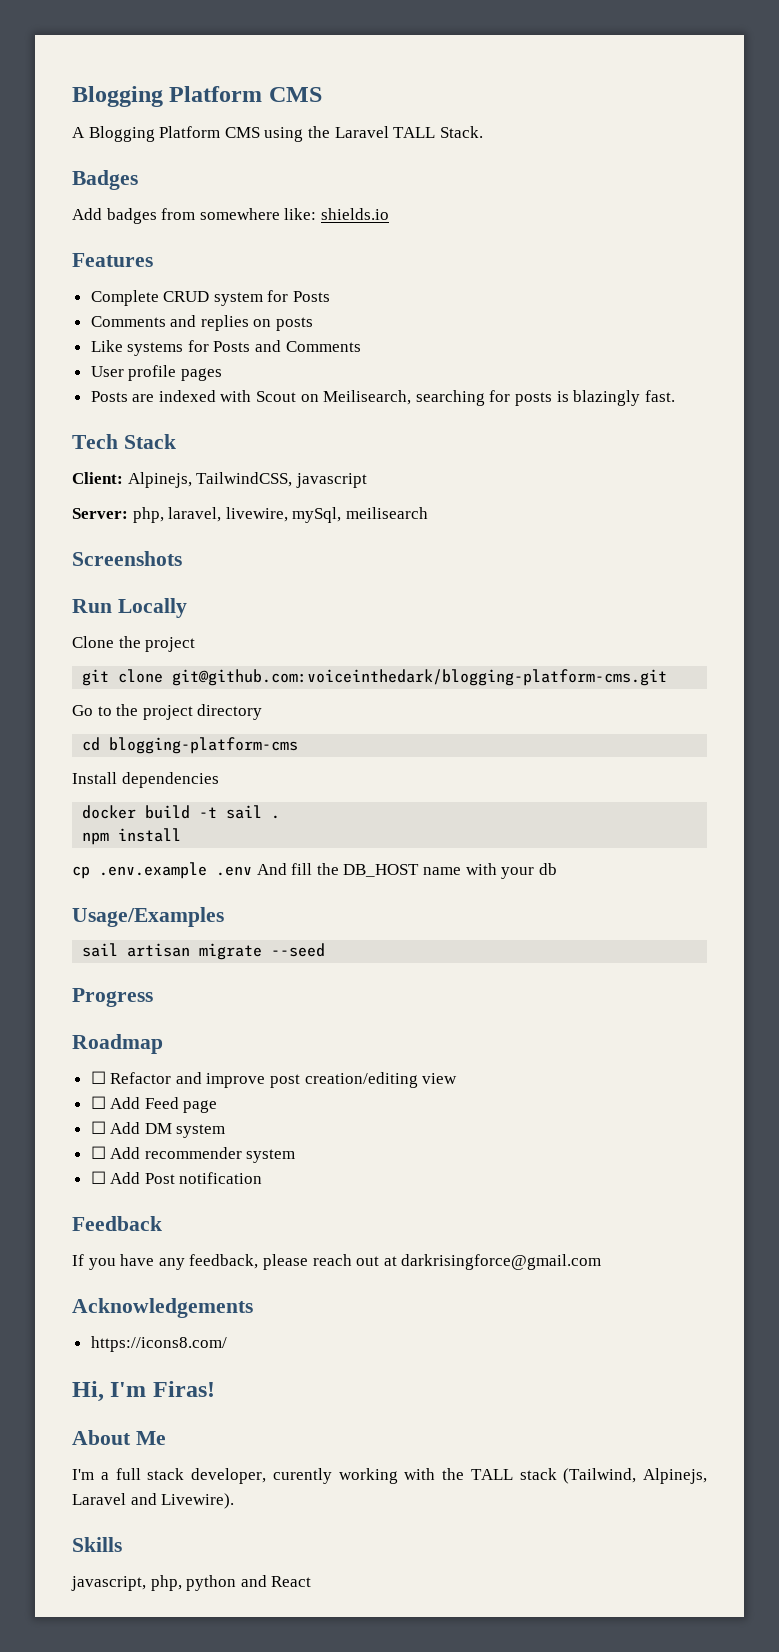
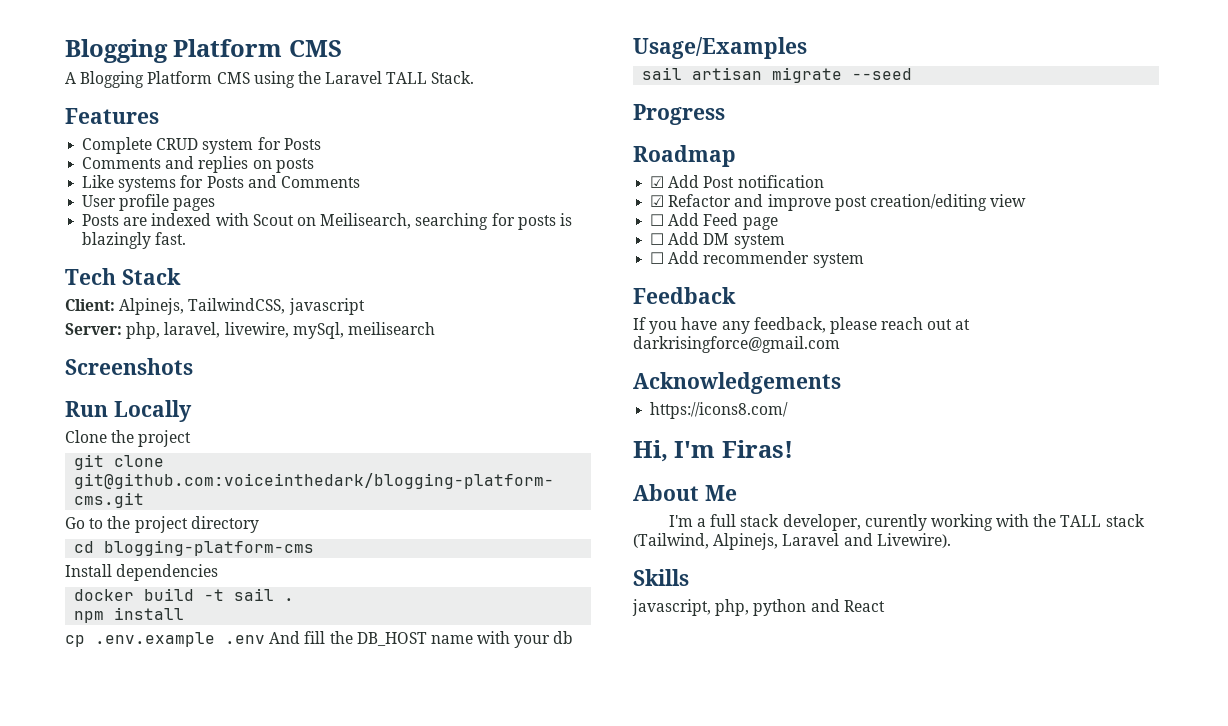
- Badges
- Add badges from somewhere like: shields.io
- ☐ Refactor and improve post creation/editing view
+ ☑ Add Post notification
+ ☑ Refactor and improve post creation/editing view
- ☐ Add Post notification

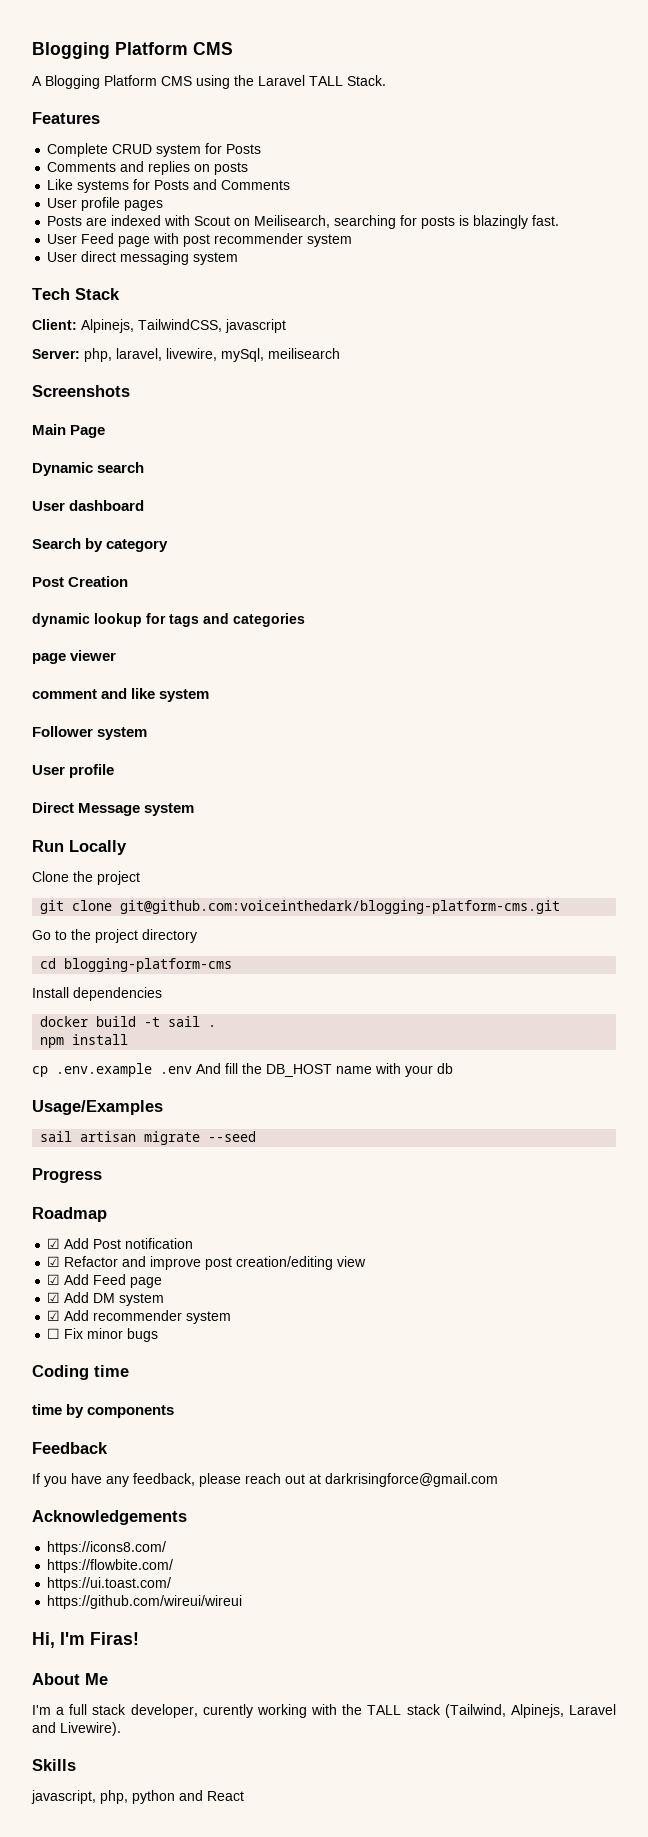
+ User Feed page with post recommender system
+ User direct messaging system
+ Main Page
+ Dynamic search
+ User dashboard
+ Search by category
+ Post Creation
+ dynamic lookup for tags and categories
+ page viewer
+ comment and like system
+ Follower system
+ User profile
+ Direct Message system
- ☐ Add Feed page
+ ☑ Add Feed page
- ☐ Add DM system
+ ☑ Add DM system
- ☐ Add recommender system
+ ☑ Add recommender system
+ ☐ Fix minor bugs
+ Coding time
+ time by components
+ https://flowbite.com/
+ https://ui.toast.com/
+ https://github.com/wireui/wireui

